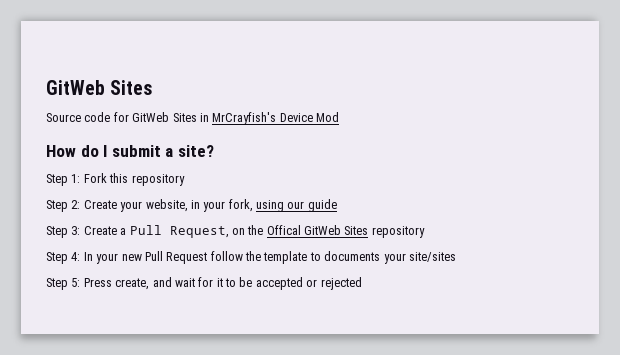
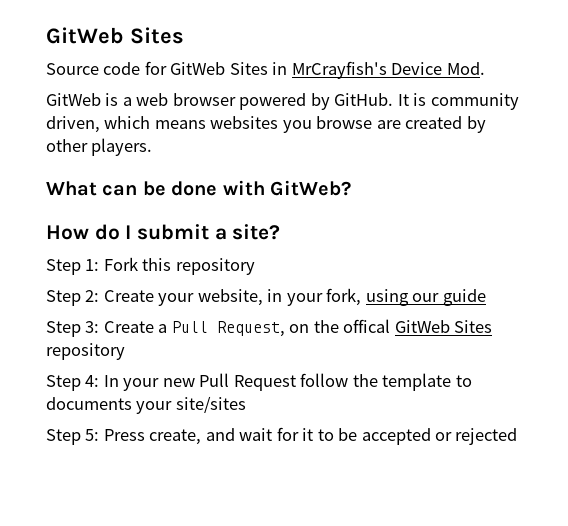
- Source code for GitWeb Sites in MrCrayfish's Device Mod
+ Source code for GitWeb Sites in MrCrayfish's Device Mod.
+ GitWeb is a web browser powered by GitHub. It is community driven, which means websites you browse are created by other players.
+ What can be done with GitWeb?
- Step 3: Create a Pull Request, on the Offical GitWeb Sites repository
+ Step 3: Create a Pull Request, on the offical GitWeb Sites repository

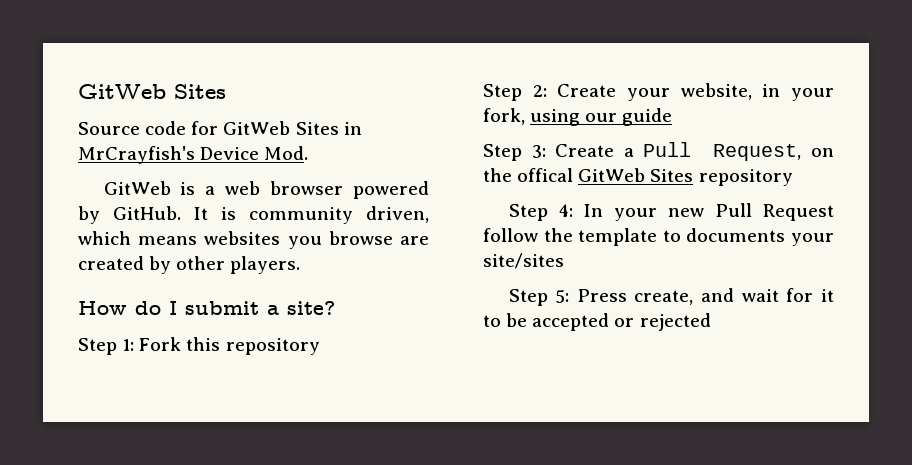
- What can be done with GitWeb?

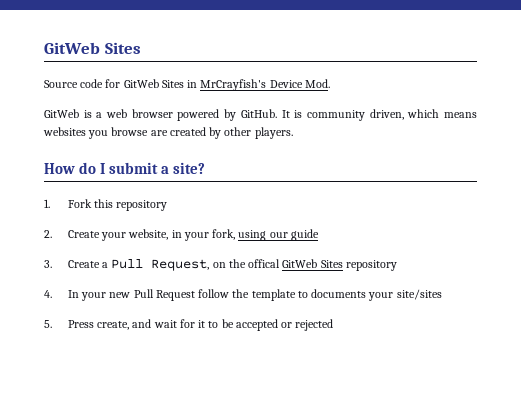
- Step 1: Fork this repository
+ 1. Fork this repository
- Step 2: Create your website, in your fork, using our guide
+ 2. Create your website, in your fork, using our guide
- Step 3: Create a Pull Request, on the offical GitWeb Sites repository
+ 3. Create a Pull Request, on the offical GitWeb Sites repository
- Step 4: In your new Pull Request follow the template to documents your site/sites
+ 4. In your new Pull Request follow the template to documents your site/sites
- Step 5: Press create, and wait for it to be accepted or rejected
+ 5. Press create, and wait for it to be accepted or rejected

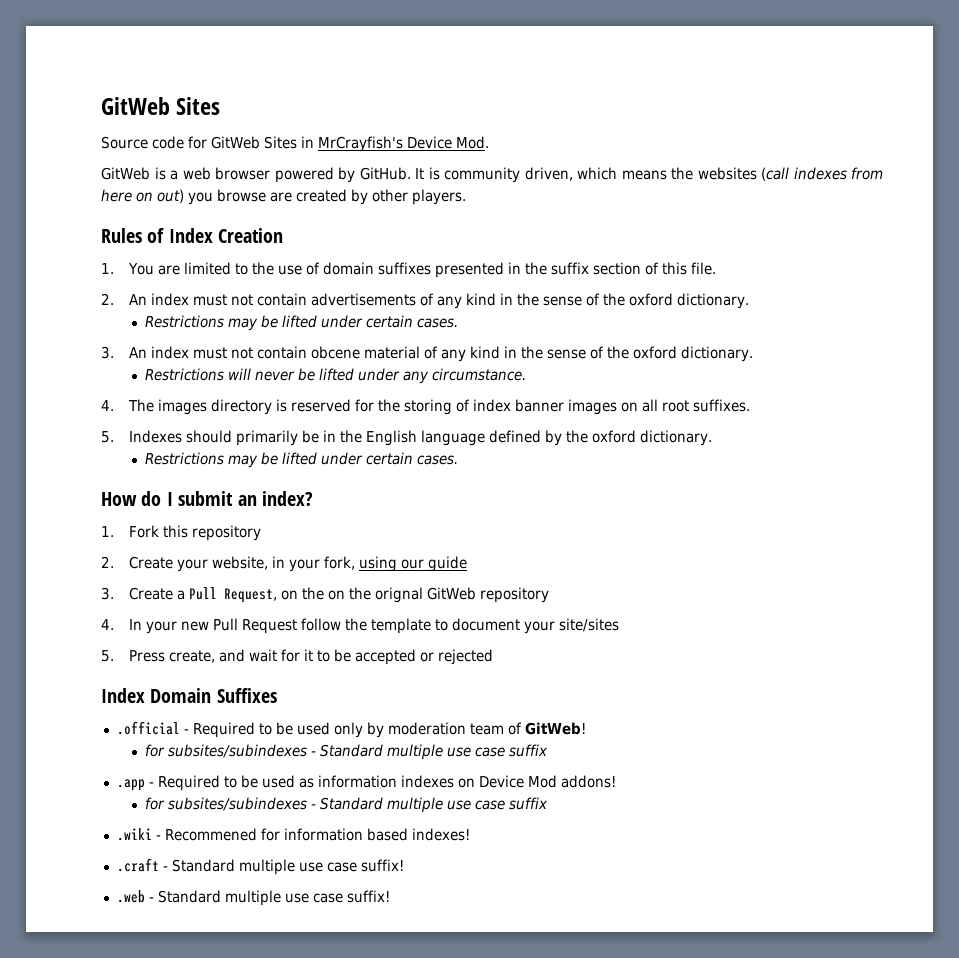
- It is community driven, which means websites you browse are created by other players.
+ It is community driven, which means the websites (call indexes from here on out) you browse are created by other players.
+ Rules of Index Creation
+ 1. You are limited to the use of domain suffixes presented in the suffix section of this file.
+ 2. An index must not contain advertisements of any kind in the sense of the oxford dictionary.
+ Restrictions may be lifted under certain cases.
+ 3. An index must not contain obcene material of any kind in the sense of the oxford dictionary.
+ Restrictions will never be lifted under any circumstance.
+ 4. The images directory is reserved for the storing of index banner images on all root suffixes.
+ 5. Indexes should primarily be in the English language defined by the oxford dictionary.
+ Restrictions may be lifted under certain cases.
- How do I submit a site?
+ How do I submit an index?
- 3. Create a Pull Request, on the offical GitWeb Sites repository
+ 3. Create a Pull Request, on the on the orignal GitWeb repository
- 4. In your new Pull Request follow the template to documents your site/sites
+ 4. In your new Pull Request follow the template to document your site/sites
+ Index Domain Suffixes
+ .official - Required to be used only by moderation team of GitWeb!
+ for subsites/subindexes - Standard multiple use case suffix
+ .app - Required to be used as information indexes on Device Mod addons!
+ for subsites/subindexes - Standard multiple use case suffix
+ .wiki - Recommened for information based indexes!
+ .craft - Standard multiple use case suffix!
+ .web - Standard multiple use case suffix!

